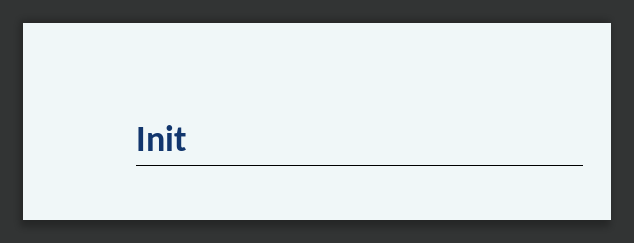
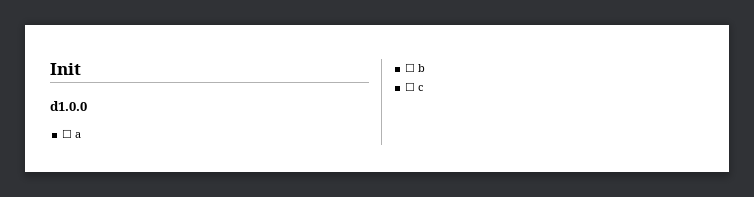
+ d1.0.0
+ ☐ a
+ ☐ b
+ ☐ c

